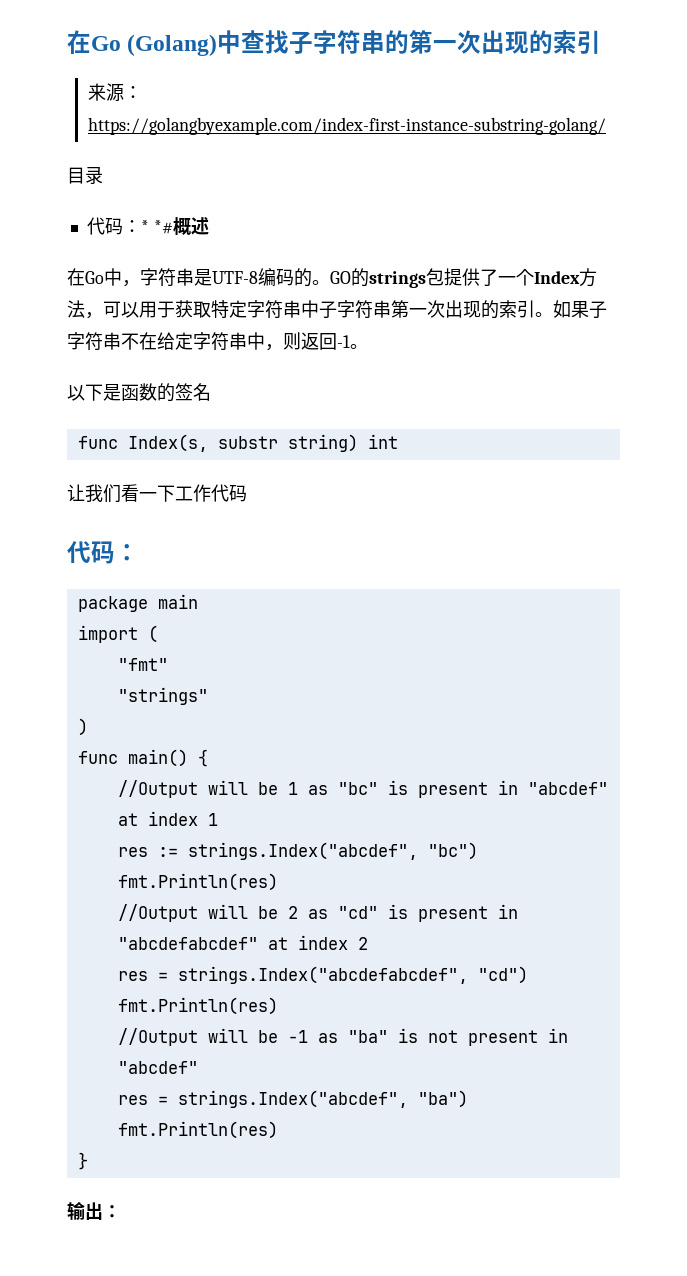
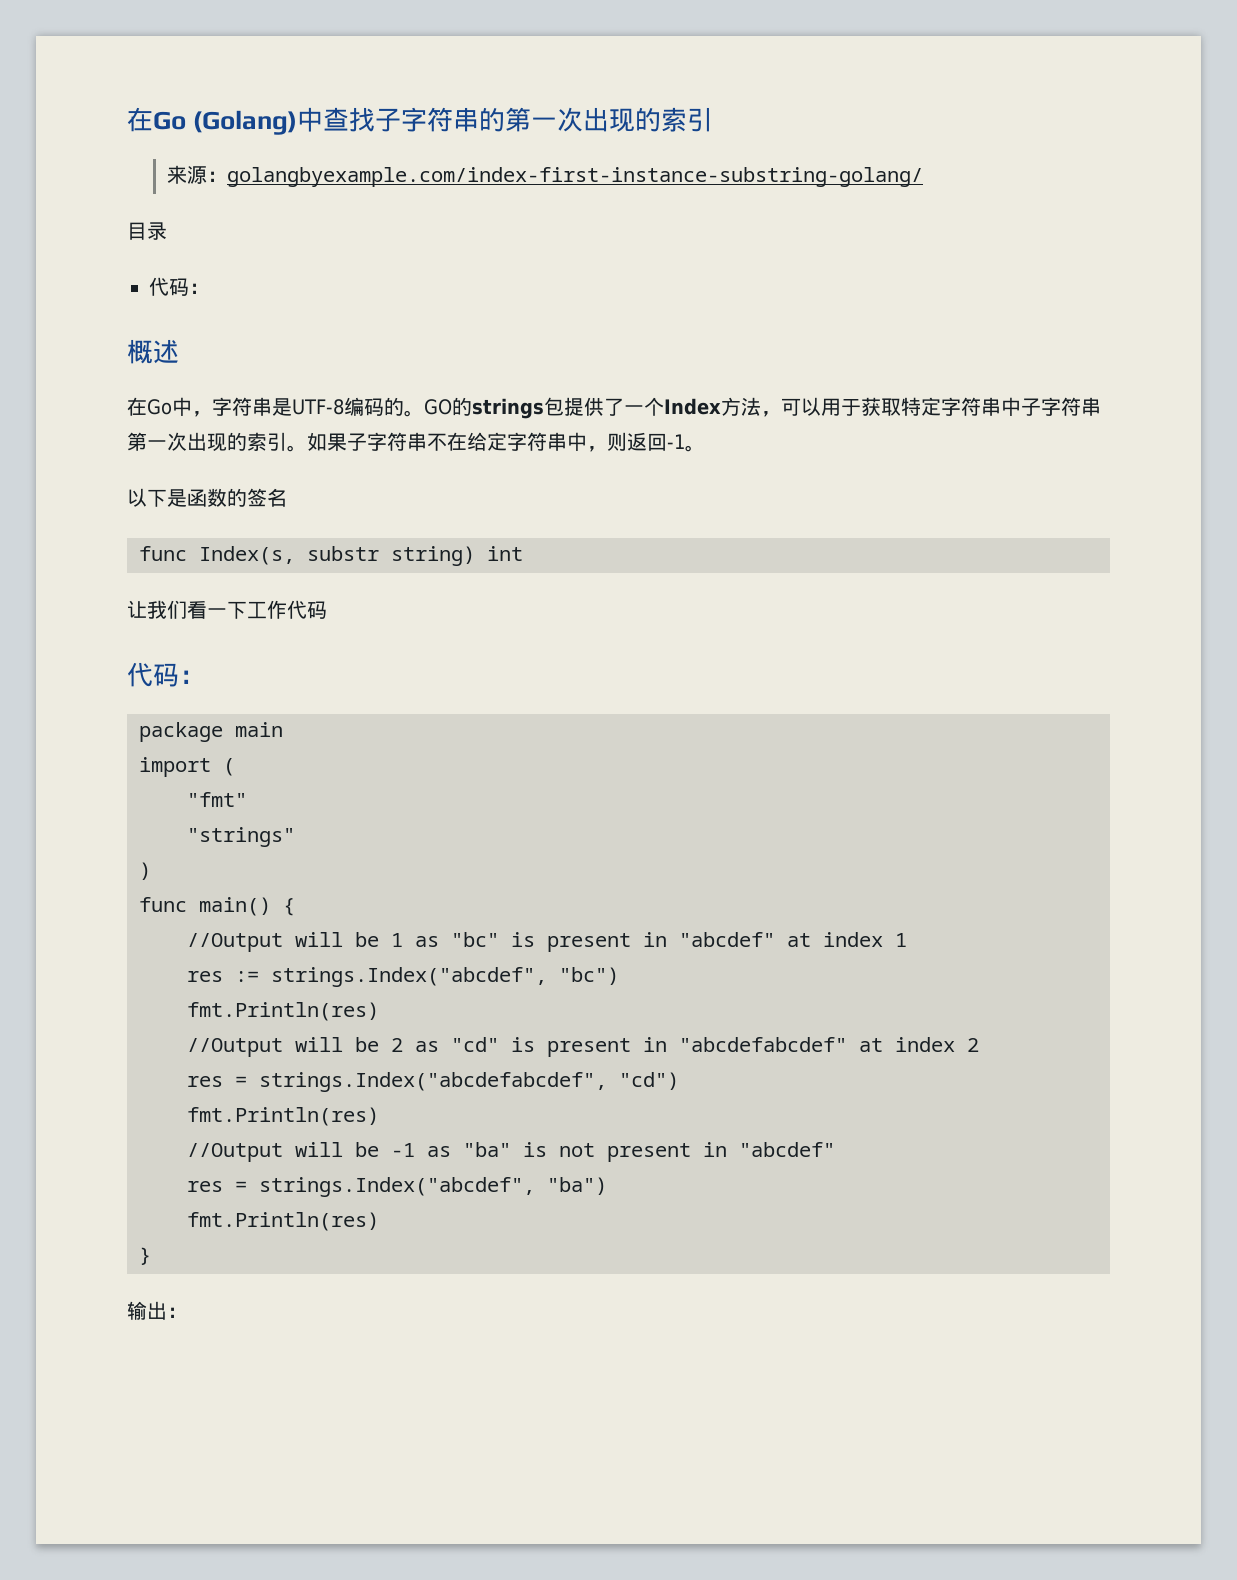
- 来源：https://golangbyexample.com/index-first-instance-substring-golang/
+ 来源：golangbyexample.com/index-first-instance-substring-golang/
  目录
- 代码：* *#概述
+ 代码：
+ 概述

